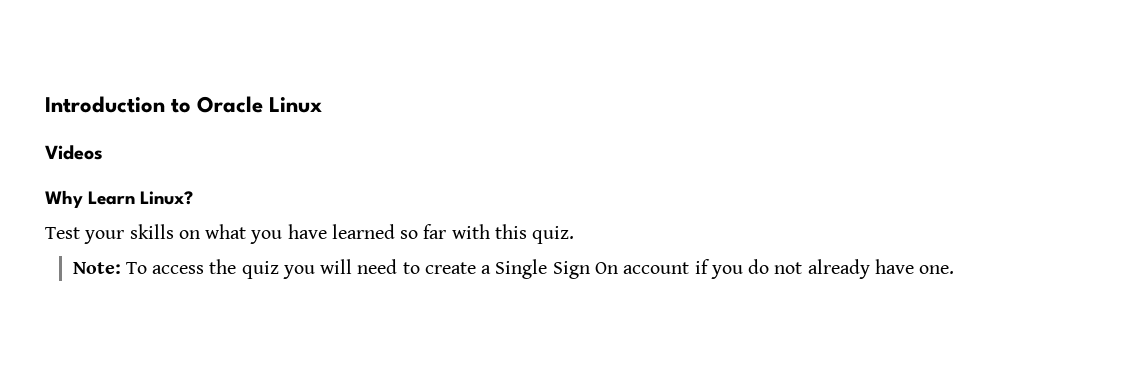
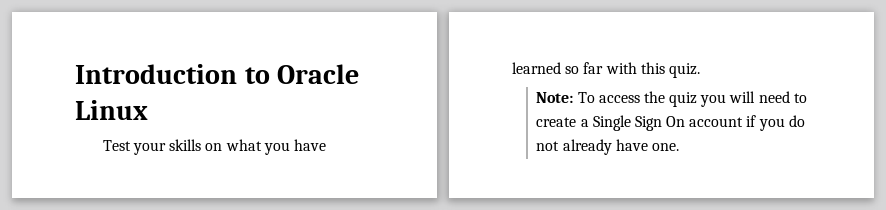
- Videos
- Why Learn Linux?

